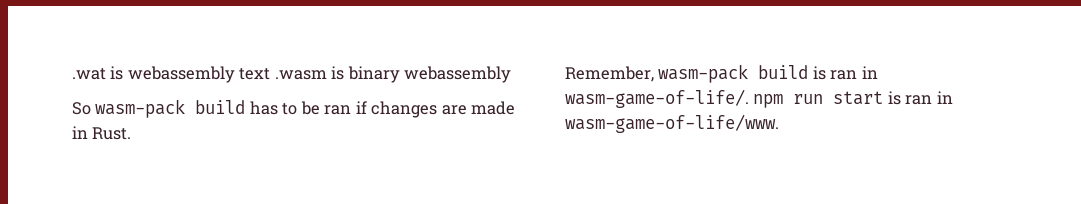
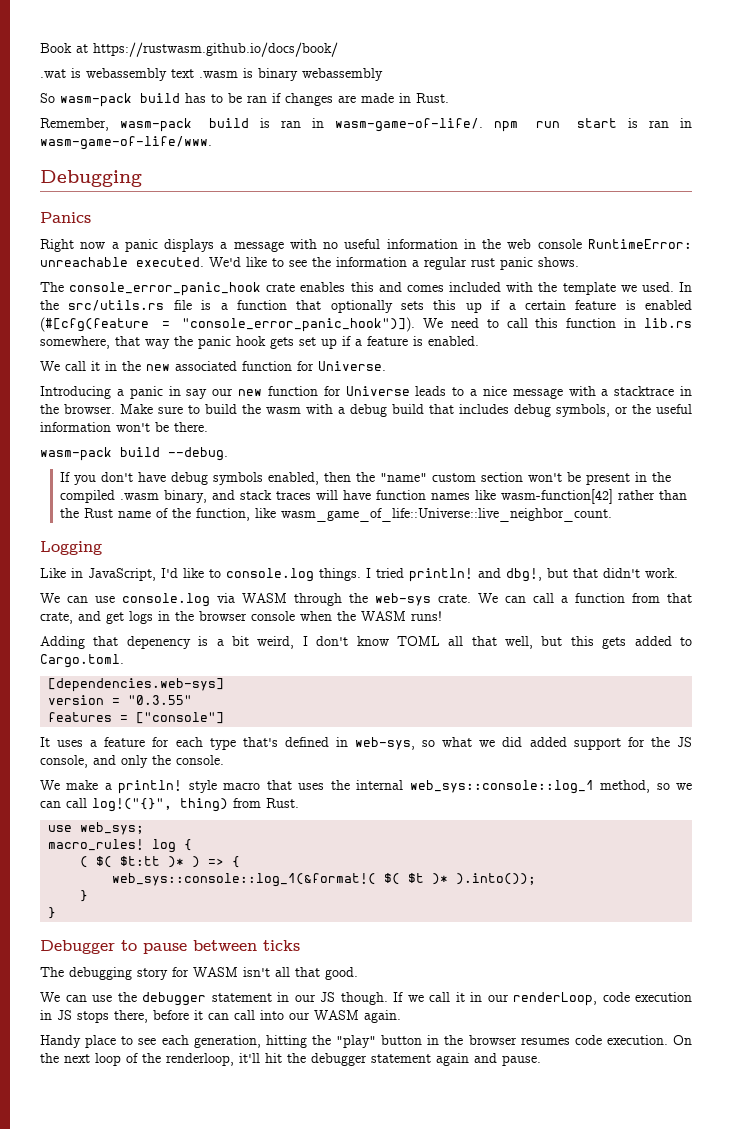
+ Book at https://rustwasm.github.io/docs/book/
+ Debugging
+ Panics
+ Right now a panic displays a message with no useful information in the web console RuntimeError: unreachable executed. We'd like to see the information a regular rust panic shows.
+ The console_error_panic_hook crate enables this and comes included with the template we used. In the src/utils.rs file is a function that optionally sets this up if a certain feature is enabled (#[cfg(feature = "console_error_panic_hook")]). We need to call this function in lib.rs somewhere, that way the panic hook gets set up if a feature is enabled.
+ We call it in the new associated function for Universe.
+ Introducing a panic in say our new function for Universe leads to a nice message with a stacktrace in the browser. Make sure to build the wasm with a debug build that includes debug symbols, or the useful information won't be there.
+ wasm-pack build --debug.
+ If you don't have debug symbols enabled, then the "name" custom section won't be present in the compiled .wasm binary, and stack traces will have function names like wasm-function[42] rather than the Rust name of the function, like wasm_game_of_life::Universe::live_neighbor_count.
+ Logging
+ Like in JavaScript, I'd like to console.log things. I tried println! and dbg!, but that didn't work.
+ We can use console.log via WASM through the web-sys crate. We can call a function from that crate, and get logs in the browser console when the WASM runs!
+ Adding that depenency is a bit weird, I don't know TOML all that well, but this gets added to Cargo.toml.
+ [dependencies.web-sys]
+ version = "0.3.55"
+ features = ["console"]
+ It uses a feature for each type that's defined in web-sys, so what we did added support for the JS console, and only the console.
+ We make a println! style macro that uses the internal web_sys::console::log_1 method, so we can call log!("{}", thing) from Rust.
+ use web_sys;
+ macro_rules! log {
+ ( $( $t:tt )* ) => {
+ web_sys::console::log_1(&format!( $( $t )* ).into());
+ }
+ }
+ Debugger to pause between ticks
+ The debugging story for WASM isn't all that good.
+ We can use the debugger statement in our JS though. If we call it in our renderLoop, code execution in JS stops there, before it can call into our WASM again.
+ Handy place to see each generation, hitting the "play" button in the browser resumes code execution. On the next loop of the renderloop, it'll hit the debugger statement again and pause.

